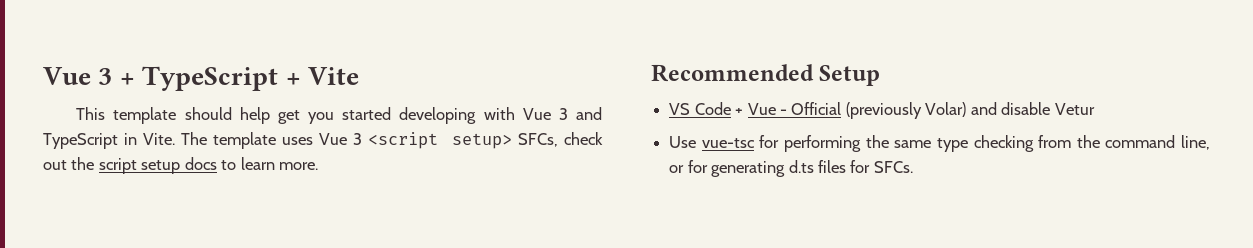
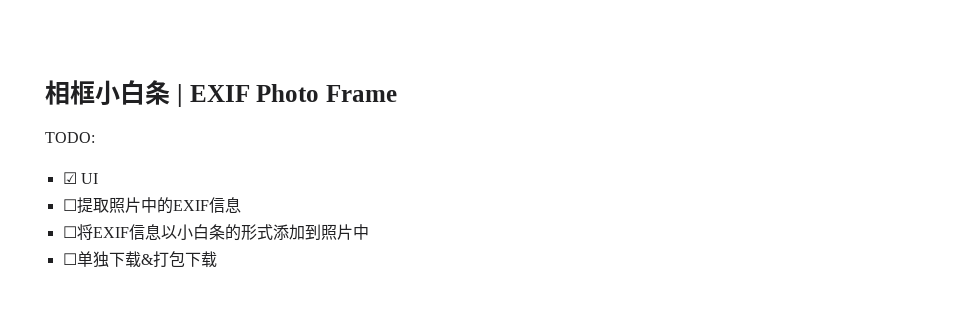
- Vue 3 + TypeScript + Vite
- This template should help get you started developing with Vue 3 and TypeScript in Vite. The template uses Vue 3 <script setup> SFCs, check out the script setup docs to learn more.
- Recommended Setup
- VS Code + Vue - Official (previously Volar) and disable Vetur
- Use vue-tsc for performing the same type checking from the command line, or for generating d.ts files for SFCs.
+ 相框小白条 | EXIF Photo Frame
+ TODO:
+ ☑ UI
+ ☐提取照片中的EXIF信息
+ ☐将EXIF信息以小白条的形式添加到照片中
+ ☐单独下载&打包下载

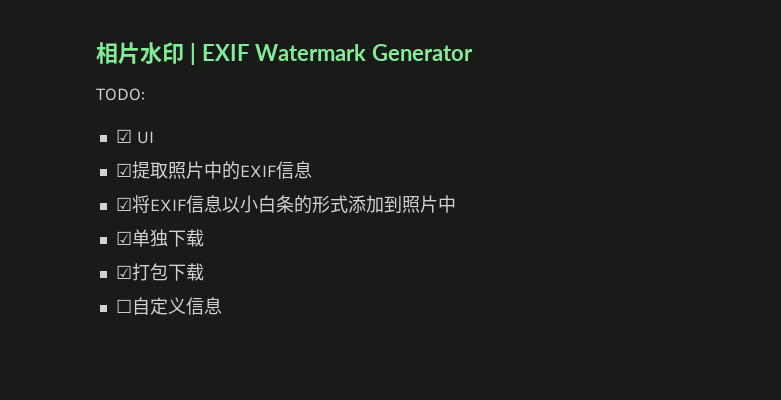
- 相框小白条 | EXIF Photo Frame
+ 相片水印 | EXIF Watermark Generator
- ☐提取照片中的EXIF信息
+ ☑提取照片中的EXIF信息
- ☐将EXIF信息以小白条的形式添加到照片中
+ ☑将EXIF信息以小白条的形式添加到照片中
- ☐单独下载&打包下载
+ ☑单独下载
+ ☑打包下载
+ ☐自定义信息

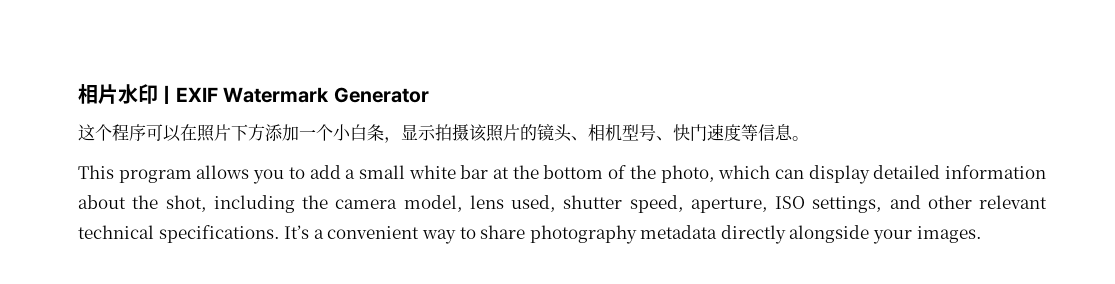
- TODO:
- ☑ UI
- ☑提取照片中的EXIF信息
- ☑将EXIF信息以小白条的形式添加到照片中
- ☑单独下载
- ☑打包下载
- ☐自定义信息
+ 这个程序可以在照片下方添加一个小白条，显示拍摄该照片的镜头、相机型号、快门速度等信息。
+ This program allows you to add a small white bar at the bottom of the photo, which can display detailed information about the shot, including the camera model, lens used, shutter speed, aperture, ISO settings, and other relevant technical specifications. It’s a convenient way to share photography metadata directly alongside your images.

